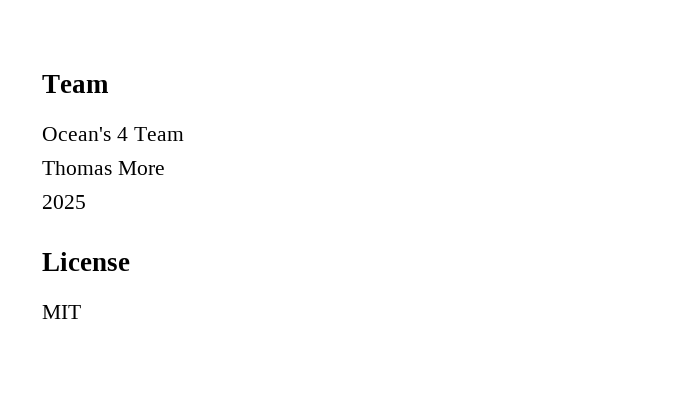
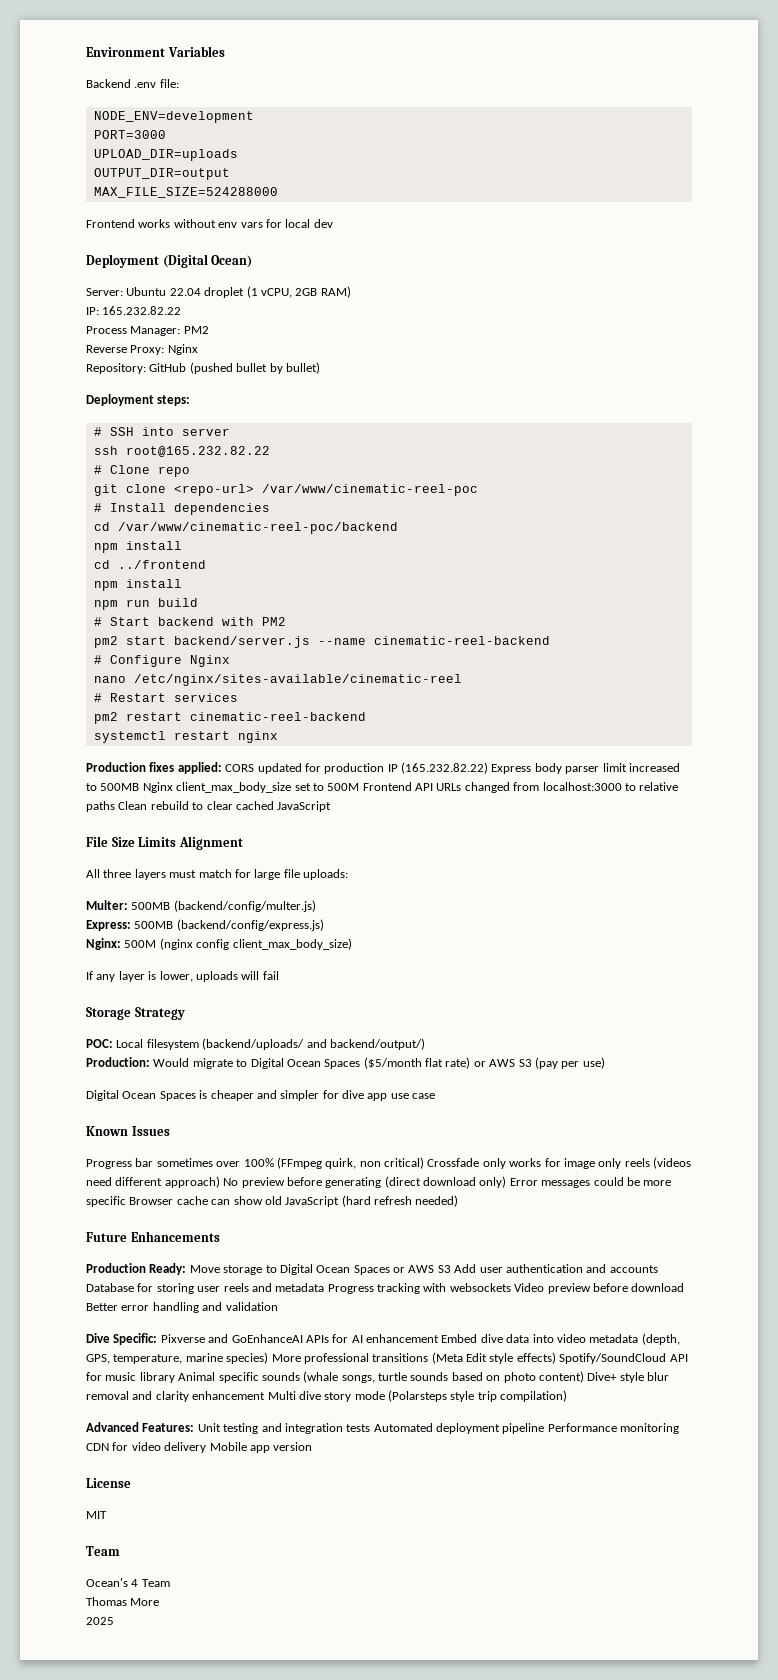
+ Environment Variables
+ Backend .env file:
+ NODE_ENV=development
+ PORT=3000
+ UPLOAD_DIR=uploads
+ OUTPUT_DIR=output
+ MAX_FILE_SIZE=524288000
+ Frontend works without env vars for local dev
+ Deployment (Digital Ocean)
+ Server: Ubuntu 22.04 droplet (1 vCPU, 2GB RAM)
+ IP: 165.232.82.22
+ Process Manager: PM2
+ Reverse Proxy: Nginx
+ Repository: GitHub (pushed bullet by bullet)
+ Deployment steps:
+ # SSH into server
+ ssh root@165.232.82.22
+ # Clone repo
+ git clone <repo-url> /var/www/cinematic-reel-poc
+ # Install dependencies
+ cd /var/www/cinematic-reel-poc/backend
+ npm install
+ cd ../frontend
+ npm install
+ npm run build
+ # Start backend with PM2
+ pm2 start backend/server.js --name cinematic-reel-backend
+ # Configure Nginx
+ nano /etc/nginx/sites-available/cinematic-reel
+ # Restart services
+ pm2 restart cinematic-reel-backend
+ systemctl restart nginx
+ Production fixes applied: CORS updated for production IP (165.232.82.22) Express body parser limit increased to 500MB Nginx client_max_body_size set to 500M Frontend API URLs changed from localhost:3000 to relative paths Clean rebuild to clear cached JavaScript
+ File Size Limits Alignment
+ All three layers must match for large file uploads:
+ Multer: 500MB (backend/config/multer.js)
+ Express: 500MB (backend/config/express.js)
+ Nginx: 500M (nginx config client_max_body_size)
+ If any layer is lower, uploads will fail
+ Storage Strategy
+ POC: Local filesystem (backend/uploads/ and backend/output/)
+ Production: Would migrate to Digital Ocean Spaces ($5/month flat rate) or AWS S3 (pay per use)
+ Digital Ocean Spaces is cheaper and simpler for dive app use case
+ Known Issues
+ Progress bar sometimes over 100% (FFmpeg quirk, non critical) Crossfade only works for image only reels (videos need different approach) No preview before generating (direct download only) Error messages could be more specific Browser cache can show old JavaScript (hard refresh needed)
+ Future Enhancements
+ Production Ready: Move storage to Digital Ocean Spaces or AWS S3 Add user authentication and accounts Database for storing user reels and metadata Progress tracking with websockets Video preview before download Better error handling and validation
+ Dive Specific: Pixverse and GoEnhanceAI APIs for AI enhancement Embed dive data into video metadata (depth, GPS, temperature, marine species) More professional transitions (Meta Edit style effects) Spotify/SoundCloud API for music library Animal specific sounds (whale songs, turtle sounds based on photo content) Dive+ style blur removal and clarity enhancement Multi dive story mode (Polarsteps style trip compilation)
+ Advanced Features: Unit testing and integration tests Automated deployment pipeline Performance monitoring CDN for video delivery Mobile app version
+ License
+ MIT
- License
- MIT

